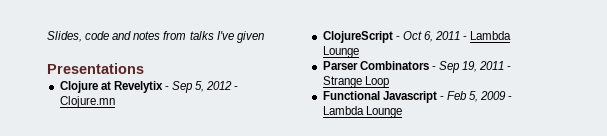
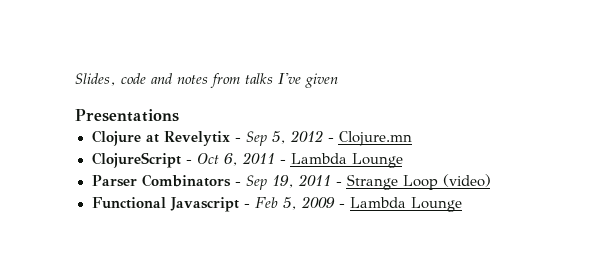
- Parser Combinators - Sep 19, 2011 - Strange Loop
+ Parser Combinators - Sep 19, 2011 - Strange Loop (video)

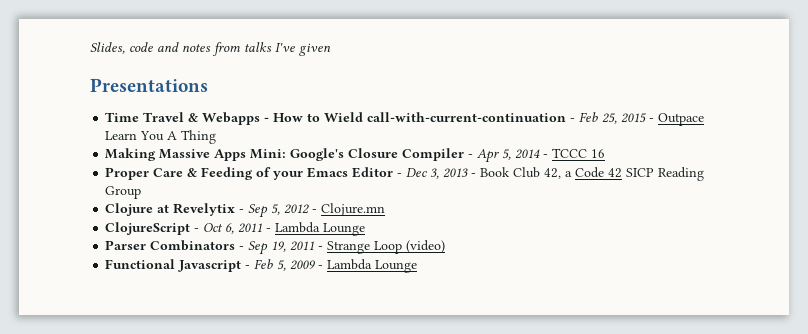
+ Time Travel & Webapps - How to Wield call-with-current-continuation - Feb 25, 2015 - Outpace Learn You A Thing
+ Making Massive Apps Mini: Google's Closure Compiler - Apr 5, 2014 - TCCC 16
+ Proper Care & Feeding of your Emacs Editor - Dec 3, 2013 - Book Club 42, a Code 42 SICP Reading Group

